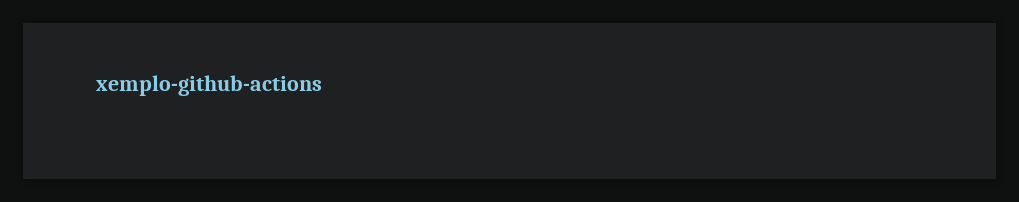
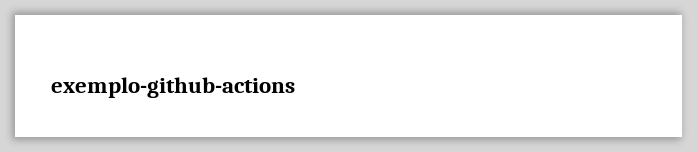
- xemplo-github-actions
+ exemplo-github-actions

